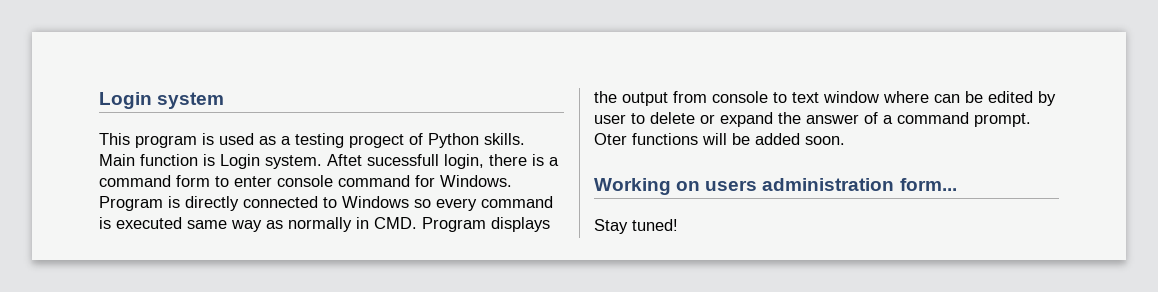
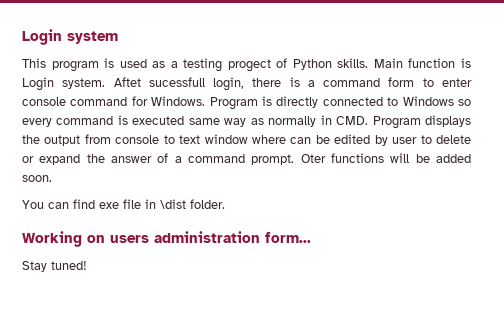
+ You can find exe file in \dist folder.

